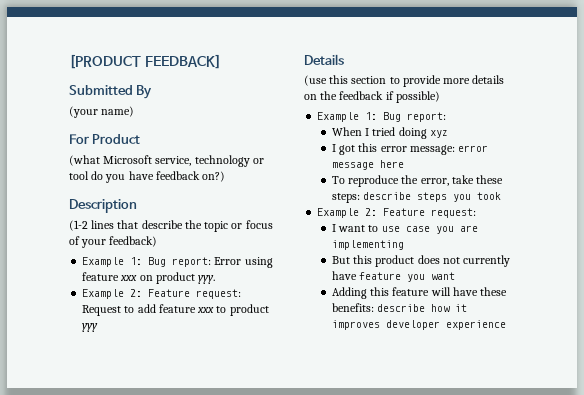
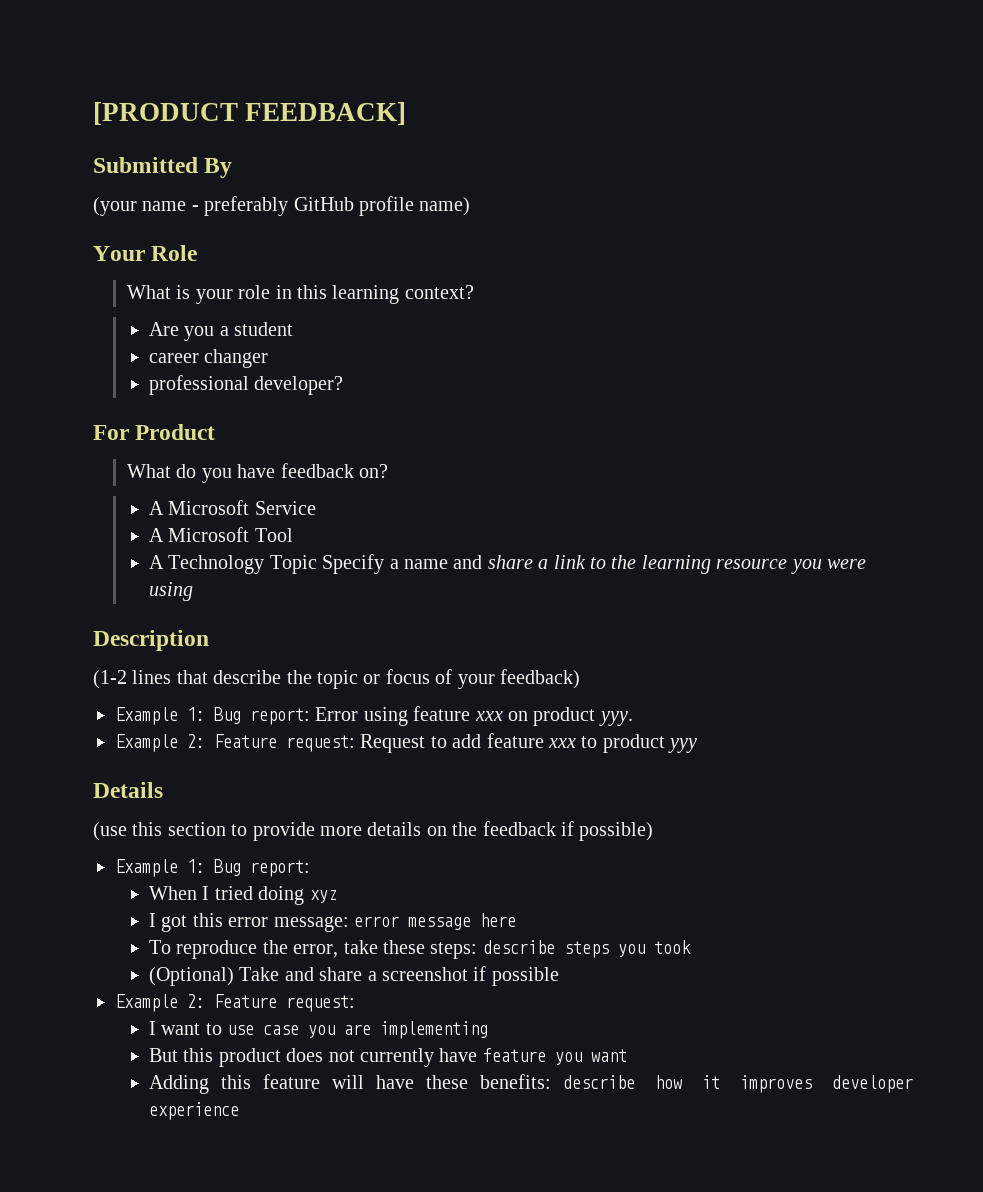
- (your name)
+ (your name - preferably GitHub profile name)
+ Your Role
+ What is your role in this learning context?
+ Are you a student
+ career changer
+ professional developer?
  For Product
- (what Microsoft service, technology or tool do you have feedback on?)
+ What do you have feedback on?
+ A Microsoft Service
+ A Microsoft Tool
+ A Technology Topic Specify a name and share a link to the learning resource you were using
+ (Optional) Take and share a screenshot if possible

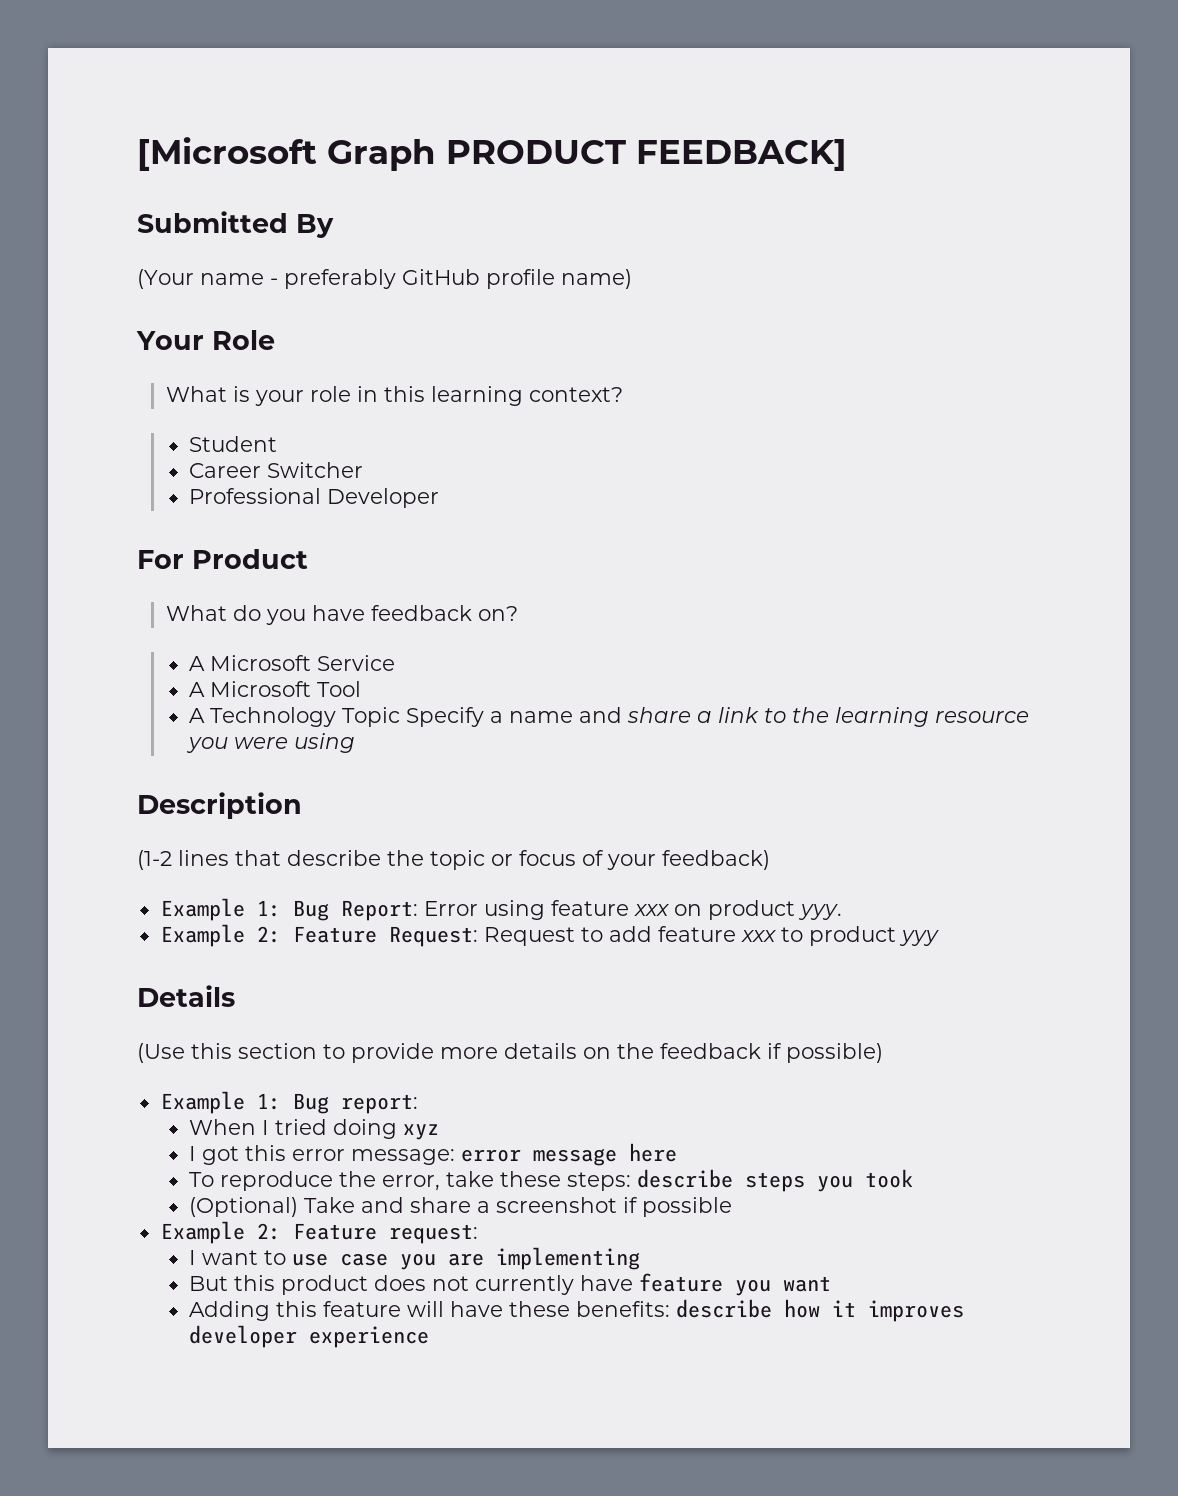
- [PRODUCT FEEDBACK]
+ [Microsoft Graph PRODUCT FEEDBACK]
- (your name - preferably GitHub profile name)
+ (Your name - preferably GitHub profile name)
- Are you a student
- career changer
- professional developer?
+ Student
+ Career Switcher
+ Professional Developer
- Example 1: Bug report: Error using feature xxx on product yyy.
+ Example 1: Bug Report: Error using feature xxx on product yyy.
- Example 2: Feature request: Request to add feature xxx to product yyy
+ Example 2: Feature Request: Request to add feature xxx to product yyy
- (use this section to provide more details on the feedback if possible)
+ (Use this section to provide more details on the feedback if possible)

